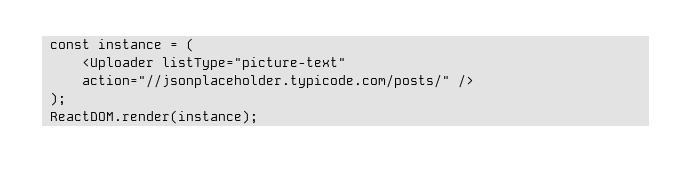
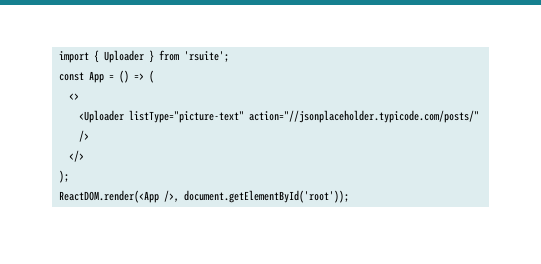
- const instance = (
+ import { Uploader } from 'rsuite';
+ const App = () => (
+ <>
+ </>
- ReactDOM.render(instance);
+ ReactDOM.render(<App />, document.getElementById('root'));

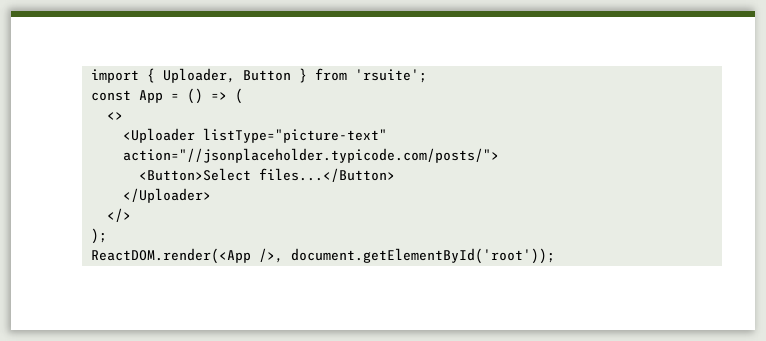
- import { Uploader } from 'rsuite';
+ import { Uploader, Button } from 'rsuite';
- <Uploader listType="picture-text" action="//jsonplaceholder.typicode.com/posts/" />
+ <Uploader listType="picture-text" action="//jsonplaceholder.typicode.com/posts/">
+ <Button>Select files...</Button>
+ </Uploader>

